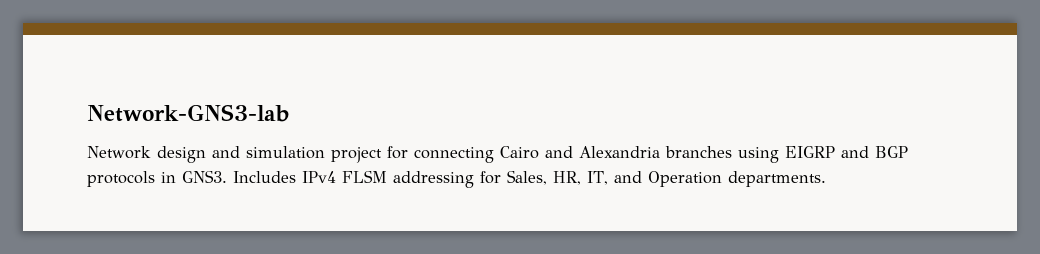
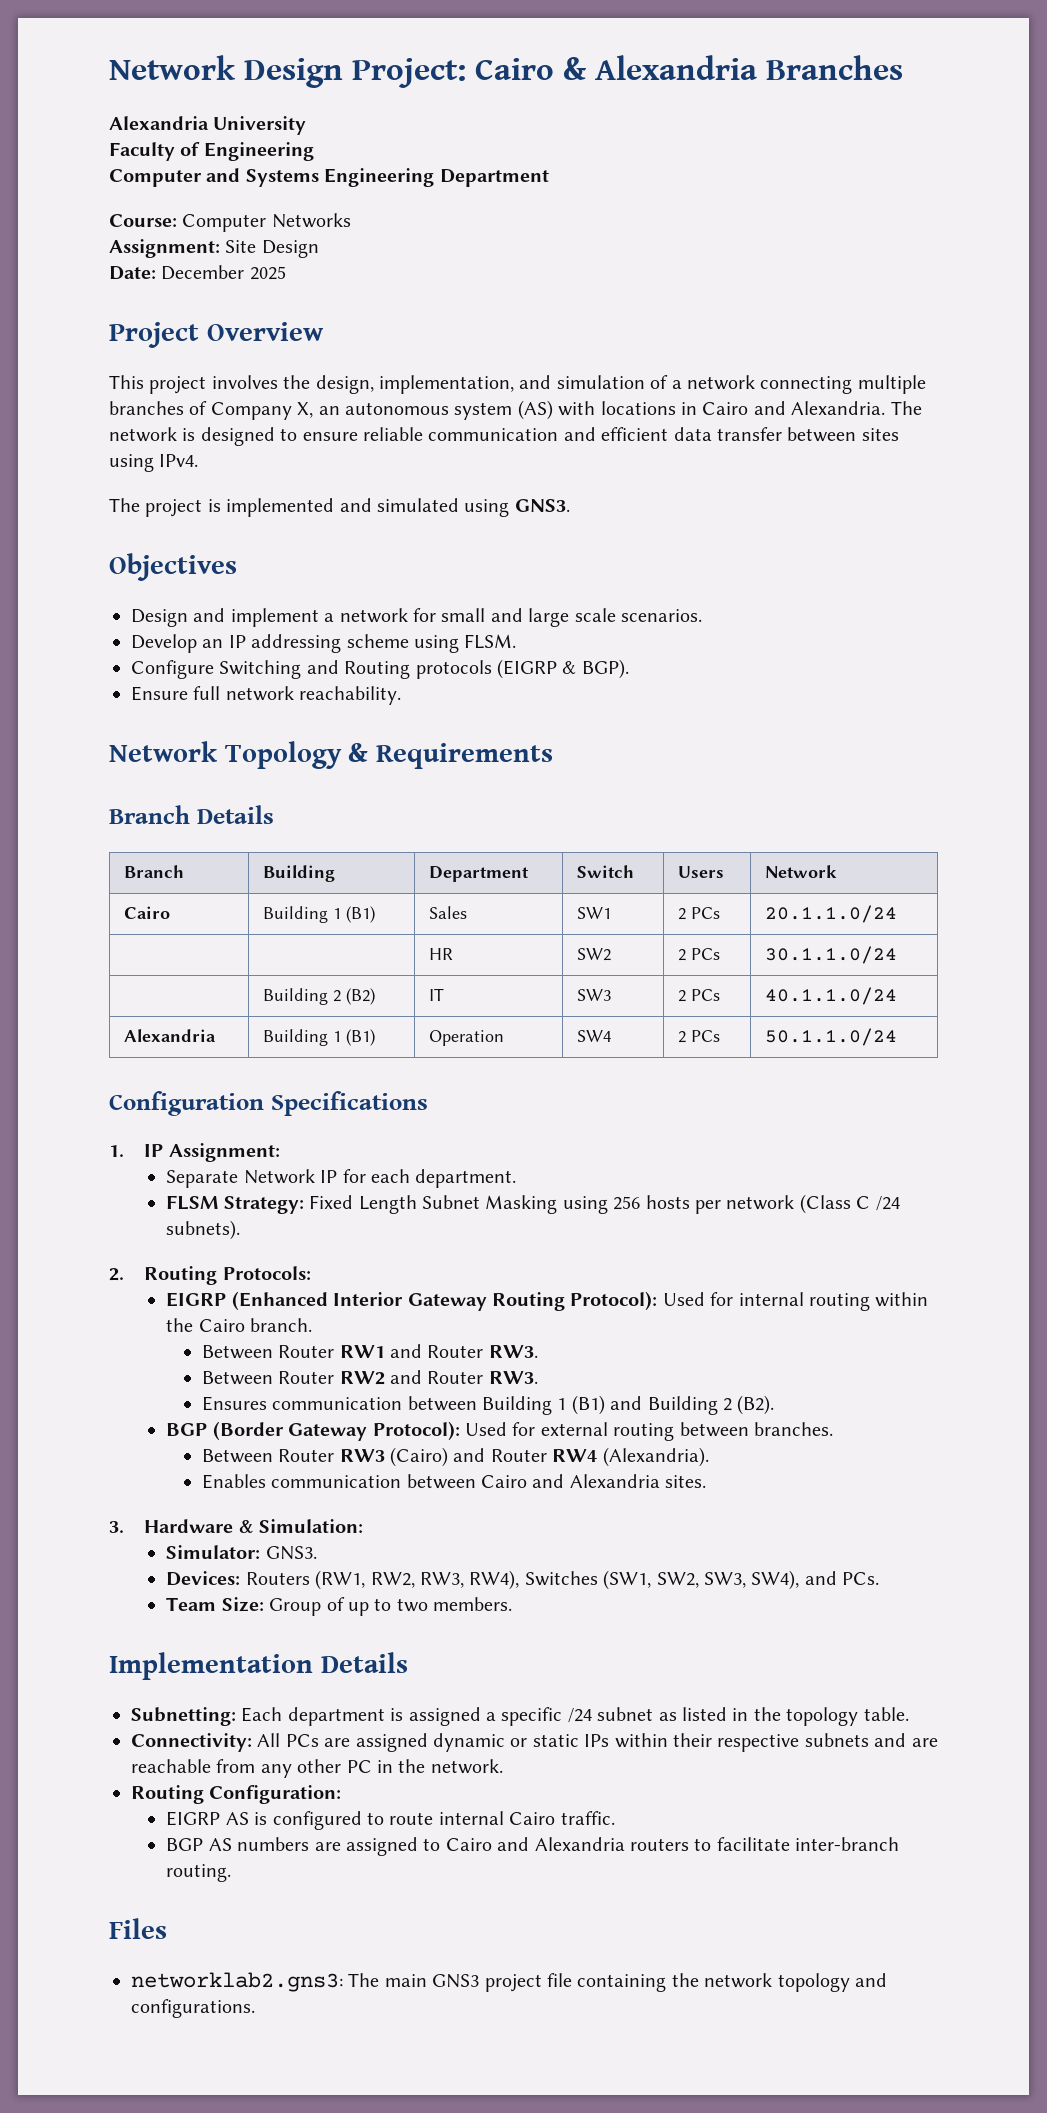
- Network-GNS3-lab
- Network design and simulation project for connecting Cairo and Alexandria branches using EIGRP and BGP protocols in GNS3. Includes IPv4 FLSM addressing for Sales, HR, IT, and Operation departments.
+ Network Design Project: Cairo & Alexandria Branches
+ Alexandria University
+ Faculty of Engineering
+ Computer and Systems Engineering Department
+ Course: Computer Networks
+ Assignment: Site Design
+ Date: December 2025
+ Project Overview
+ This project involves the design, implementation, and simulation of a network connecting multiple branches of Company X, an autonomous system (AS) with locations in Cairo and Alexandria. The network is designed to ensure reliable communication and efficient data transfer between sites using IPv4.
+ The project is implemented and simulated using GNS3.
+ Objectives
+ Design and implement a network for small and large scale scenarios.
+ Develop an IP addressing scheme using FLSM.
+ Configure Switching and Routing protocols (EIGRP & BGP).
+ Ensure full network reachability.
+ Network Topology & Requirements
+ Branch Details
+ Branch | Building | Department | Switch | Users | Network
+ Cairo | Building 1 (B1) | Sales | SW1 | 2 PCs | 20.1.1.0/24
+ | | HR | SW2 | 2 PCs | 30.1.1.0/24
+ | Building 2 (B2) | IT | SW3 | 2 PCs | 40.1.1.0/24
+ Alexandria | Building 1 (B1) | Operation | SW4 | 2 PCs | 50.1.1.0/24
+ Configuration Specifications
+ 1. IP Assignment:
+ Separate Network IP for each department.
+ FLSM Strategy: Fixed Length Subnet Masking using 256 hosts per network (Class C /24 subnets).
+ 2. Routing Protocols:
+ EIGRP (Enhanced Interior Gateway Routing Protocol): Used for internal routing within the Cairo branch.
+ Between Router RW1 and Router RW3.
+ Between Router RW2 and Router RW3.
+ Ensures communication between Building 1 (B1) and Building 2 (B2).
+ BGP (Border Gateway Protocol): Used for external routing between branches.
+ Between Router RW3 (Cairo) and Router RW4 (Alexandria).
+ Enables communication between Cairo and Alexandria sites.
+ 3. Hardware & Simulation:
+ Simulator: GNS3.
+ Devices: Routers (RW1, RW2, RW3, RW4), Switches (SW1, SW2, SW3, SW4), and PCs.
+ Team Size: Group of up to two members.
+ Implementation Details
+ Subnetting: Each department is assigned a specific /24 subnet as listed in the topology table.
+ Connectivity: All PCs are assigned dynamic or static IPs within their respective subnets and are reachable from any other PC in the network.
+ Routing Configuration:
+ EIGRP AS is configured to route internal Cairo traffic.
+ BGP AS numbers are assigned to Cairo and Alexandria routers to facilitate inter-branch routing.
+ Files
+ networklab2.gns3: The main GNS3 project file containing the network topology and configurations.

